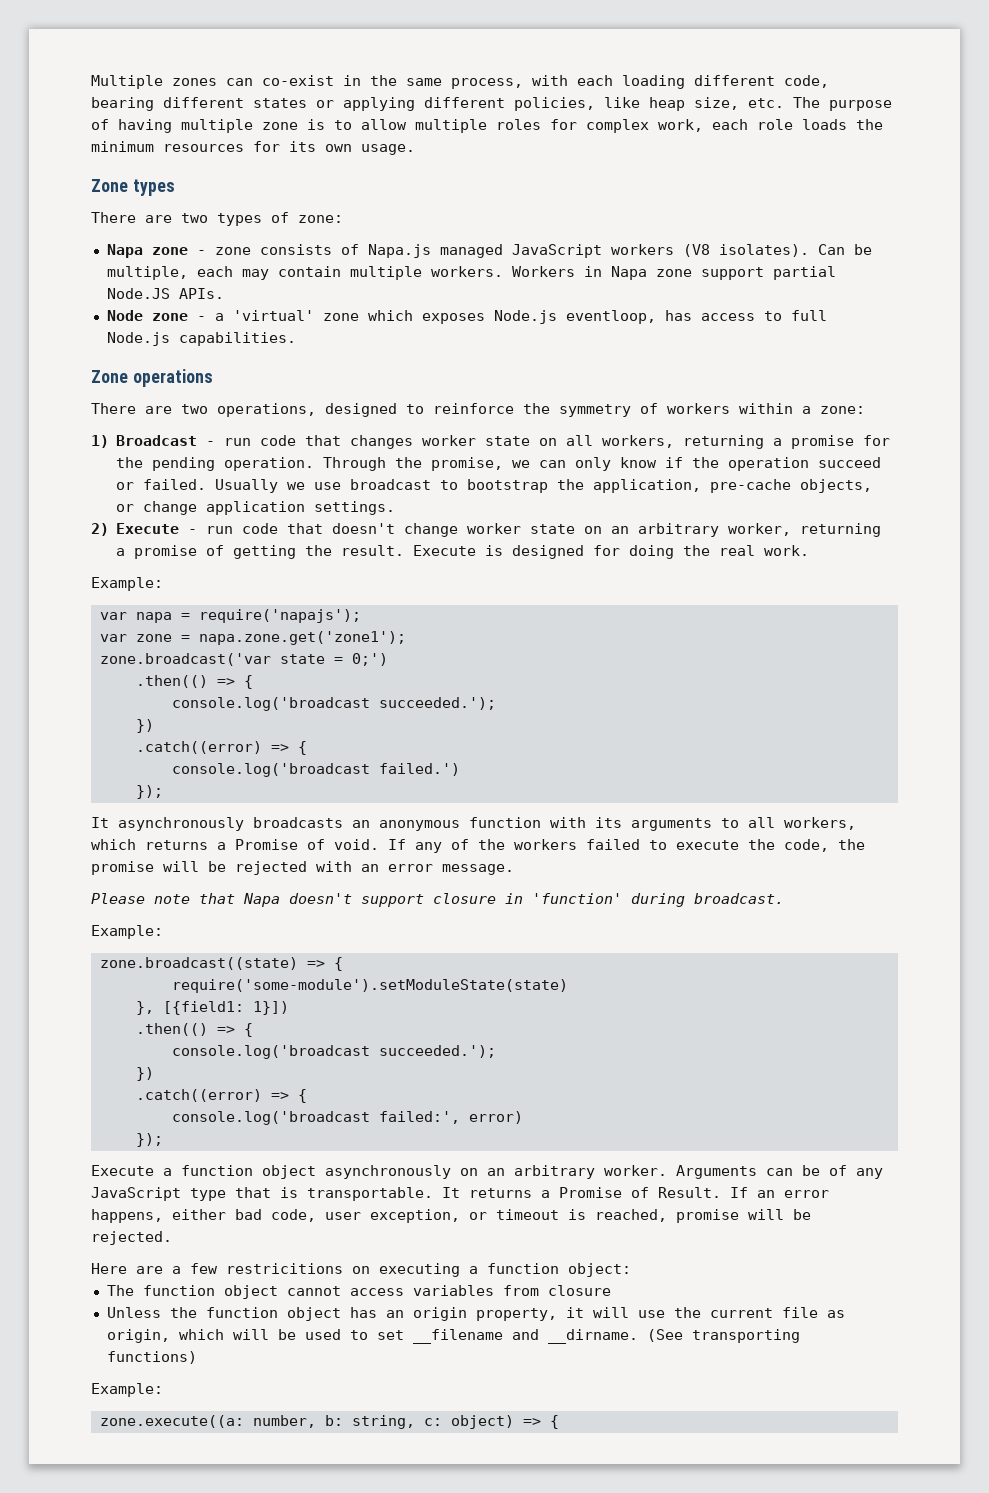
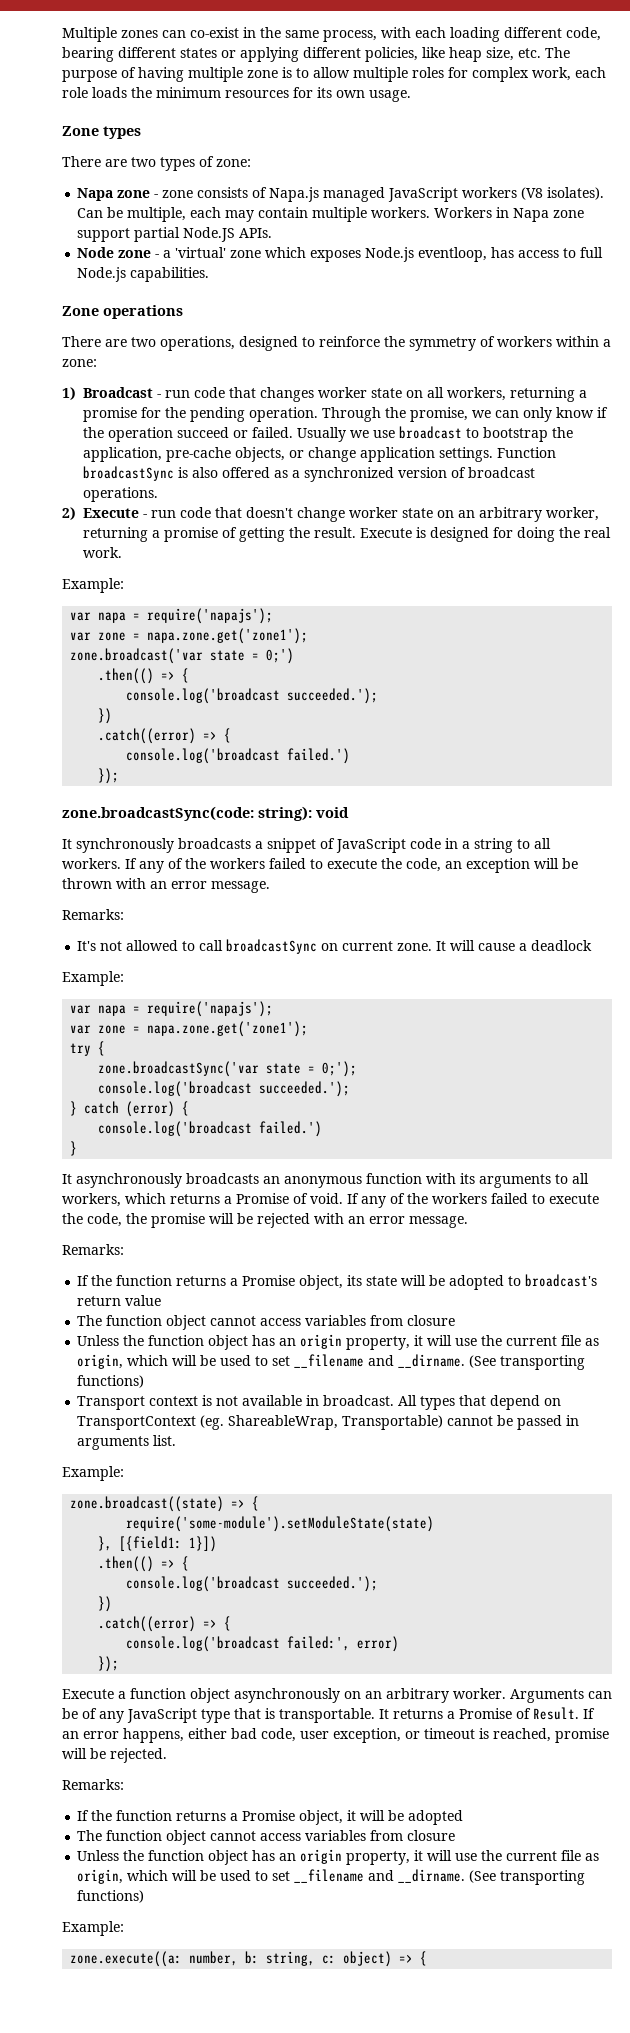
+ Function broadcastSync is also offered as a synchronized version of broadcast operations.
+ zone.broadcastSync(code: string): void
+ It synchronously broadcasts a snippet of JavaScript code in a string to all workers. If any of the workers failed to execute the code, an exception will be thrown with an error message.
+ Remarks:
+ It's not allowed to call broadcastSync on current zone. It will cause a deadlock
+ Example:
+ var napa = require('napajs');
+ var zone = napa.zone.get('zone1');
+ try {
+ zone.broadcastSync('var state = 0;');
+ console.log('broadcast succeeded.');
+ } catch (error) {
+ console.log('broadcast failed.')
+ }
  If any of the workers failed to execute the code, the promise will be rejected with an error message.
- Please note that Napa doesn't support closure in 'function' during broadcast.
+ Remarks:
+ If the function returns a Promise object, its state will be adopted to broadcast's return value
+ The function object cannot access variables from closure
+ Unless the function object has an origin property, it will use the current file as origin, which will be used to set __filename and __dirname. (See transporting functions)
+ Transport context is not available in broadcast. All types that depend on TransportContext (eg. ShareableWrap, Transportable) cannot be passed in arguments list.
  If an error happens, either bad code, user exception, or timeout is reached, promise will be rejected.
- Here are a few restricitions on executing a function object:
+ Remarks:
+ If the function returns a Promise object, it will be adopted

